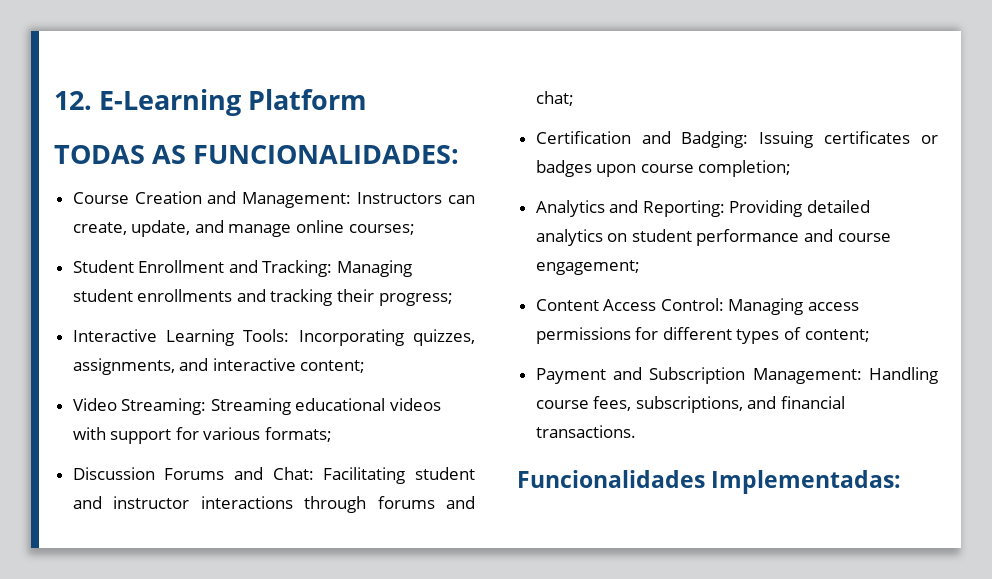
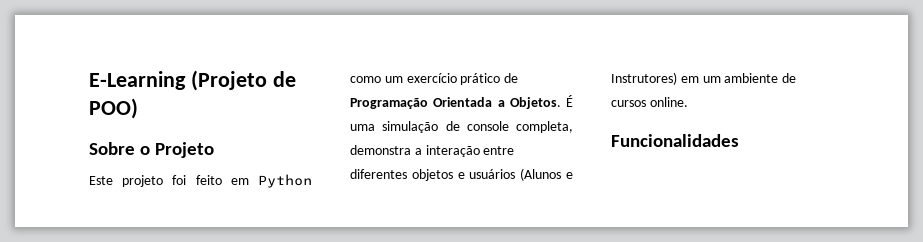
- 12. E-Learning Platform
- TODAS AS FUNCIONALIDADES:
- Course Creation and Management: Instructors can create, update, and manage online courses;
- Student Enrollment and Tracking: Managing student enrollments and tracking their progress;
- Interactive Learning Tools: Incorporating quizzes, assignments, and interactive content;
- Video Streaming: Streaming educational videos with support for various formats;
- Discussion Forums and Chat: Facilitating student and instructor interactions through forums and chat;
- Certification and Badging: Issuing certificates or badges upon course completion;
- Analytics and Reporting: Providing detailed analytics on student performance and course engagement;
- Content Access Control: Managing access permissions for different types of content;
- Payment and Subscription Management: Handling course fees, subscriptions, and financial transactions.
+ E-Learning (Projeto de POO)
+ Sobre o Projeto
+ Este projeto foi feito em Python como um exercício prático de Programação Orientada a Objetos. É uma simulação de console completa, demonstra a interação entre diferentes objetos e usuários (Alunos e Instrutores) em um ambiente de cursos online.
- Funcionalidades Implementadas:
+ Funcionalidades

